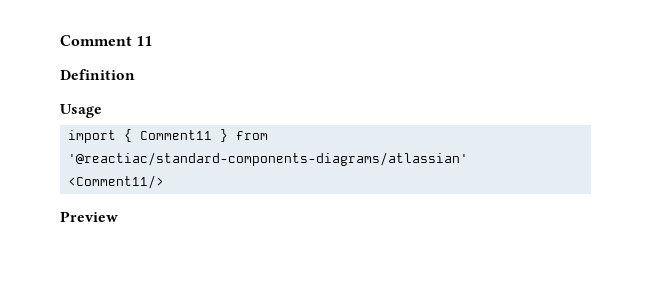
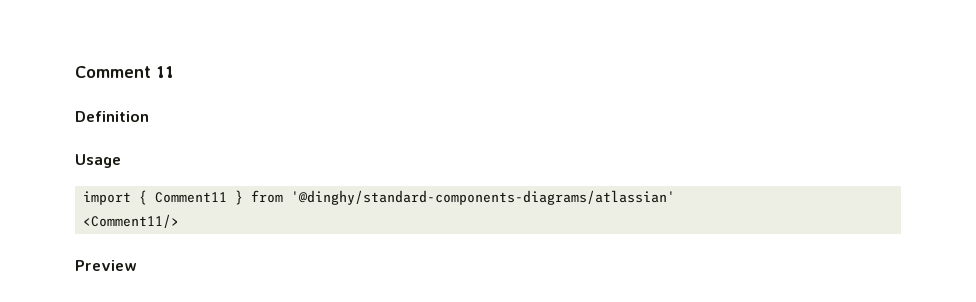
- import { Comment11 } from '@reactiac/standard-components-diagrams/atlassian'
+ import { Comment11 } from '@dinghy/standard-components-diagrams/atlassian'

